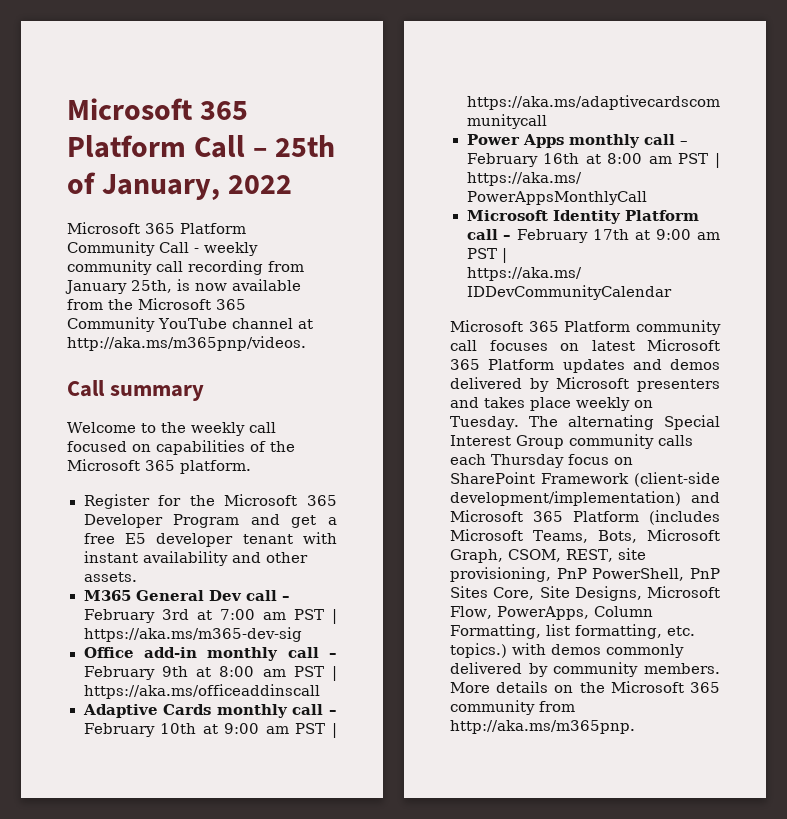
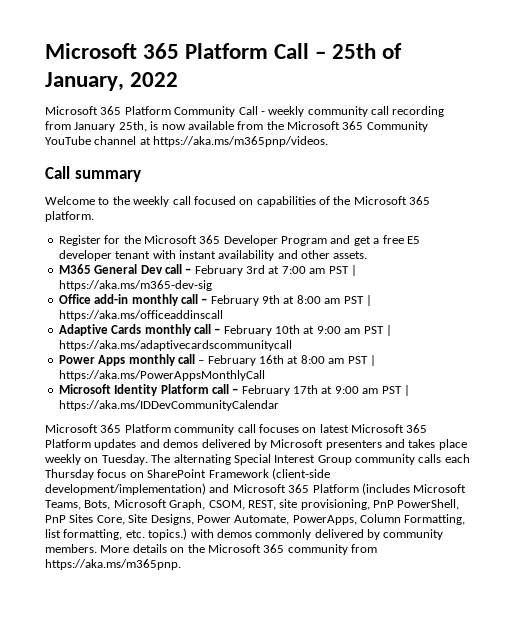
- Microsoft 365 Platform Community Call - weekly community call recording from January 25th, is now available from the Microsoft 365 Community YouTube channel at http://aka.ms/m365pnp/videos.
+ Microsoft 365 Platform Community Call - weekly community call recording from January 25th, is now available from the Microsoft 365 Community YouTube channel at https://aka.ms/m365pnp/videos.
- The alternating Special Interest Group community calls each Thursday focus on SharePoint Framework (client-side development/implementation) and Microsoft 365 Platform (includes Microsoft Teams, Bots, Microsoft Graph, CSOM, REST, site provisioning, PnP PowerShell, PnP Sites Core, Site Designs, Microsoft Flow, PowerApps, Column Formatting, list formatting, etc. topics.) with demos commonly delivered by community members.
+ The alternating Special Interest Group community calls each Thursday focus on SharePoint Framework (client-side development/implementation) and Microsoft 365 Platform (includes Microsoft Teams, Bots, Microsoft Graph, CSOM, REST, site provisioning, PnP PowerShell, PnP Sites Core, Site Designs, Power Automate, PowerApps, Column Formatting, list formatting, etc. topics.) with demos commonly delivered by community members.
- More details on the Microsoft 365 community from http://aka.ms/m365pnp.
+ More details on the Microsoft 365 community from https://aka.ms/m365pnp.

